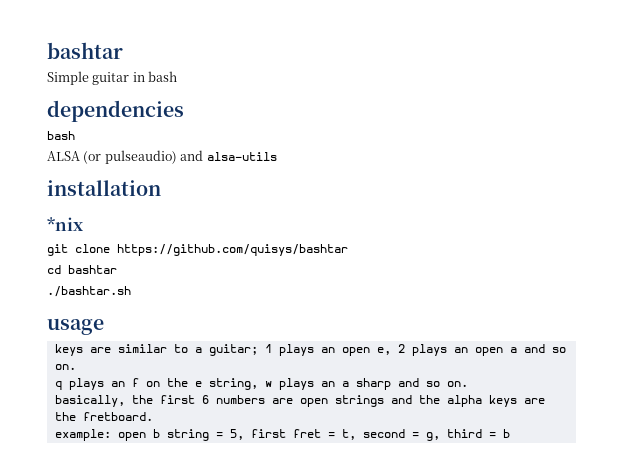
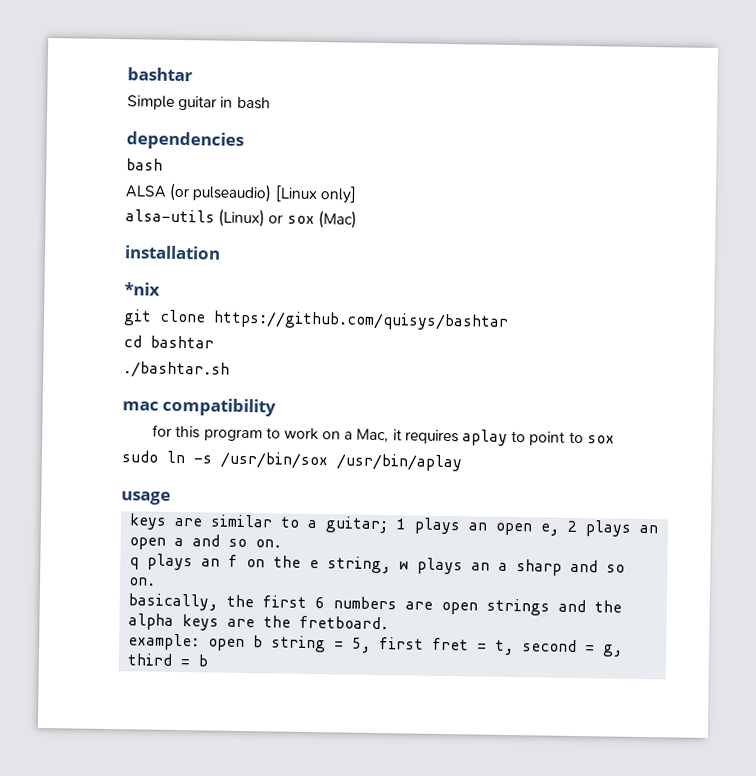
- ALSA (or pulseaudio) and alsa-utils
+ ALSA (or pulseaudio) [Linux only]
+ alsa-utils (Linux) or sox (Mac)
+ mac compatibility
+ for this program to work on a Mac, it requires aplay to point to sox
+ sudo ln -s /usr/bin/sox /usr/bin/aplay

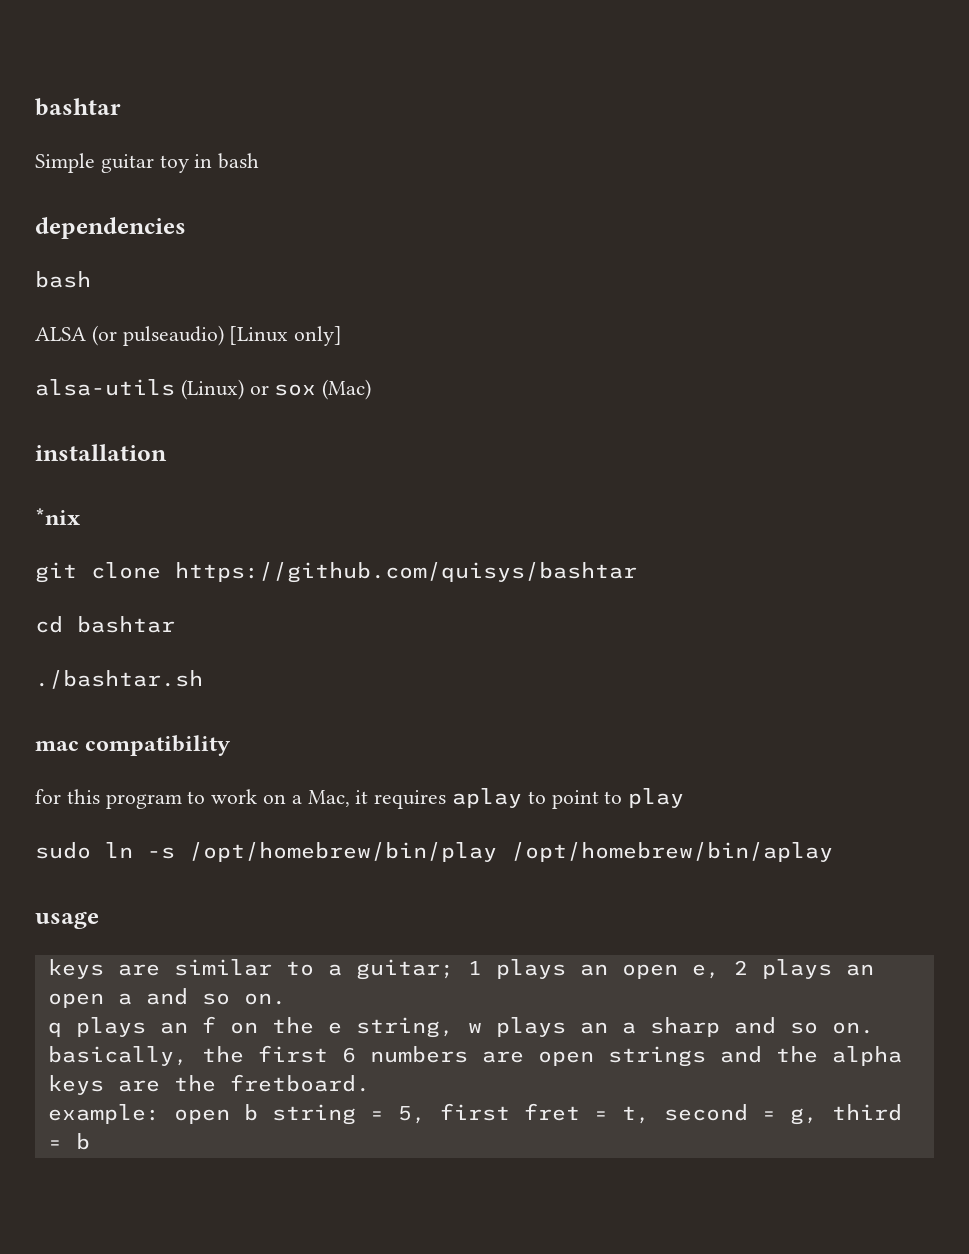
- Simple guitar in bash
+ Simple guitar toy in bash
- for this program to work on a Mac, it requires aplay to point to sox
+ for this program to work on a Mac, it requires aplay to point to play
- sudo ln -s /usr/bin/sox /usr/bin/aplay
+ sudo ln -s /opt/homebrew/bin/play /opt/homebrew/bin/aplay

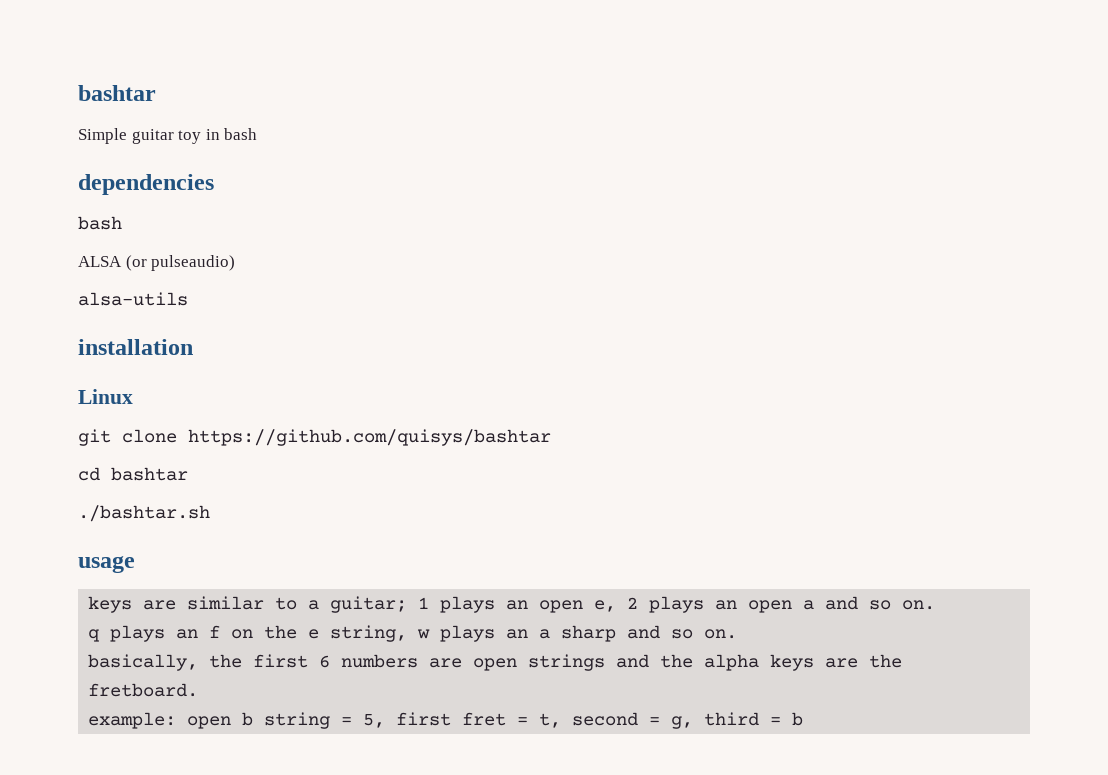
- ALSA (or pulseaudio) [Linux only]
+ ALSA (or pulseaudio)
- alsa-utils (Linux) or sox (Mac)
+ alsa-utils
- *nix
+ Linux
- mac compatibility
- for this program to work on a Mac, it requires aplay to point to play
- sudo ln -s /opt/homebrew/bin/play /opt/homebrew/bin/aplay

